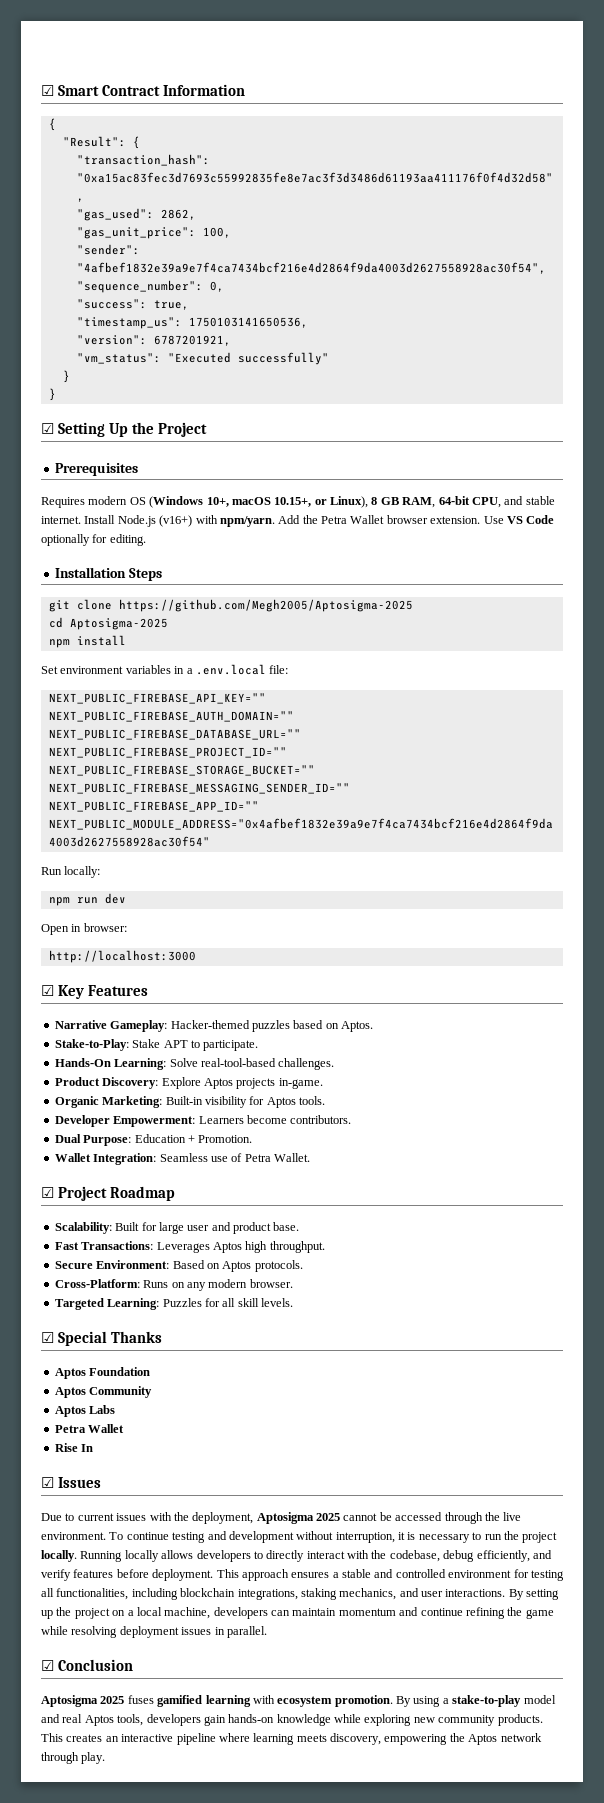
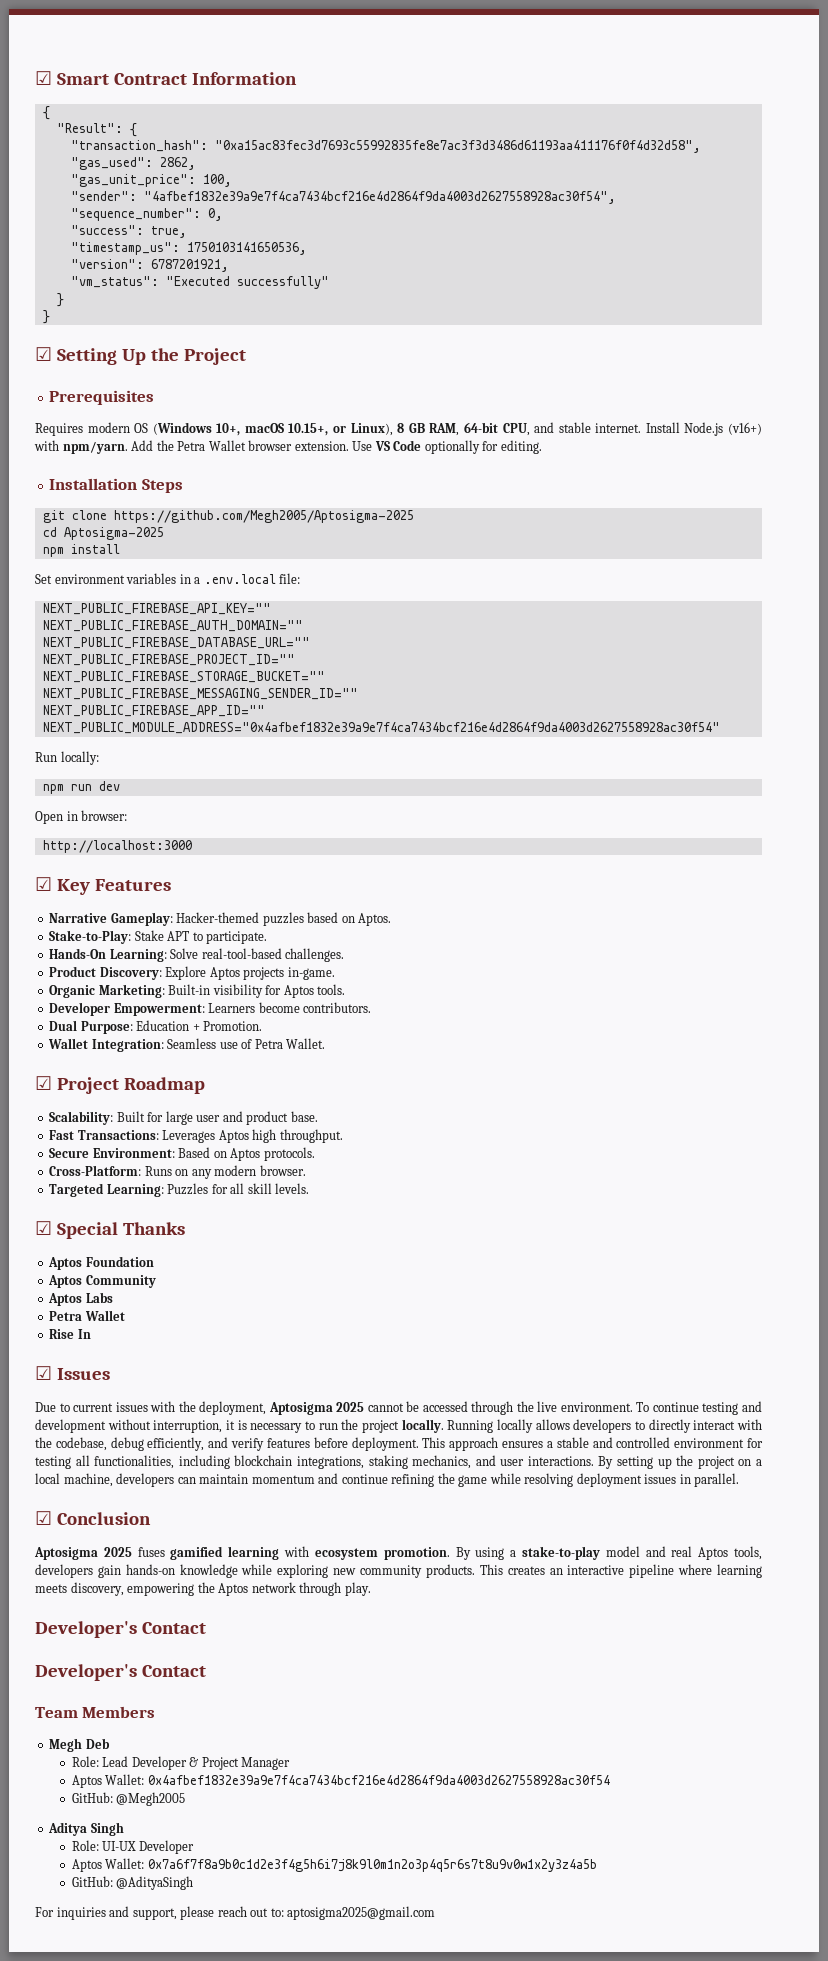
  This creates an interactive pipeline where learning meets discovery, empowering the Aptos network through play.
+ Developer's Contact
+ Developer's Contact
+ Team Members
+ Megh Deb
+ Role: Lead Developer & Project Manager
+ Aptos Wallet: 0x4afbef1832e39a9e7f4ca7434bcf216e4d2864f9da4003d2627558928ac30f54
+ GitHub: @Megh2005
+ Aditya Singh
+ Role: UI-UX Developer
+ Aptos Wallet: 0x7a6f7f8a9b0c1d2e3f4g5h6i7j8k9l0m1n2o3p4q5r6s7t8u9v0w1x2y3z4a5b
+ GitHub: @AdityaSingh
+ For inquiries and support, please reach out to: aptosigma2025@gmail.com

